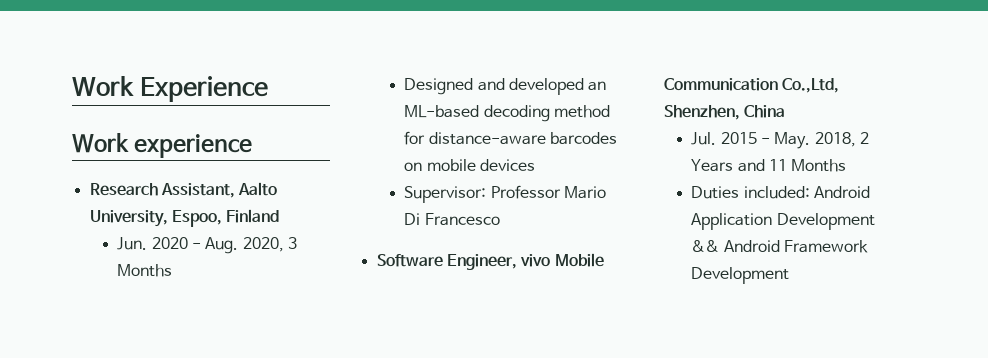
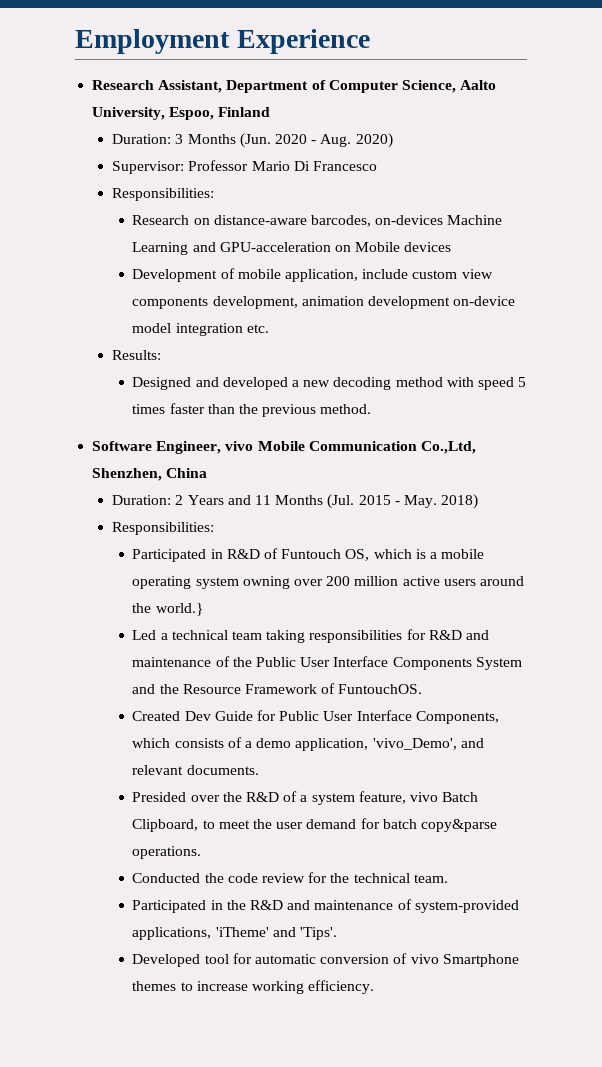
- Work Experience
+ Employment Experience
- Work experience
- Research Assistant, Aalto University, Espoo, Finland
+ Research Assistant, Department of Computer Science, Aalto University, Espoo, Finland
- Jun. 2020 - Aug. 2020, 3 Months
- Designed and developed an ML-based decoding method for distance-aware barcodes on mobile devices
+ Duration: 3 Months (Jun. 2020 - Aug. 2020)
  Supervisor: Professor Mario Di Francesco
+ Responsibilities:
+ Research on distance-aware barcodes, on-devices Machine Learning and GPU-acceleration on Mobile devices
+ Development of mobile application, include custom view components development, animation development on-device model integration etc.
+ Results:
+ Designed and developed a new decoding method with speed 5 times faster than the previous method.
- Jul. 2015 - May. 2018, 2 Years and 11 Months
- Duties included: Android Application Development && Android Framework Development
+ Duration: 2 Years and 11 Months (Jul. 2015 - May. 2018)
+ Responsibilities:
+ Participated in R&D of Funtouch OS, which is a mobile operating system owning over 200 million active users around the world.}
+ Led a technical team taking responsibilities for R&D and maintenance of the Public User Interface Components System and the Resource Framework of FuntouchOS.
+ Created Dev Guide for Public User Interface Components, which consists of a demo application, 'vivo_Demo', and relevant documents.
+ Presided over the R&D of a system feature, vivo Batch Clipboard, to meet the user demand for batch copy&parse operations.
+ Conducted the code review for the technical team.
+ Participated in the R&D and maintenance of system-provided applications, 'iTheme' and 'Tips'.
+ Developed tool for automatic conversion of vivo Smartphone themes to increase working efficiency.

